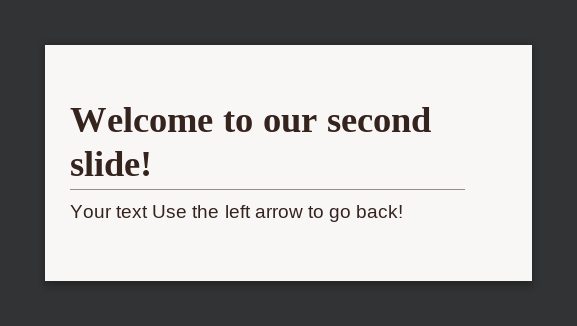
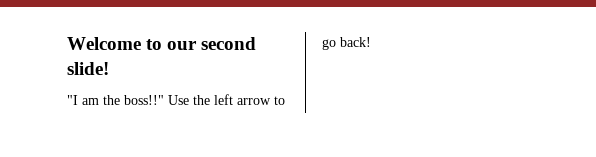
- Your text Use the left arrow to go back!
+ "I am the boss!!" Use the left arrow to go back!

